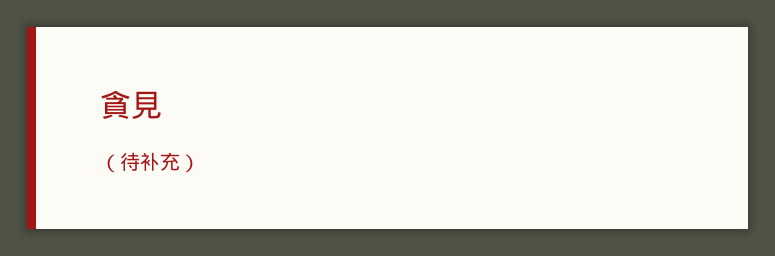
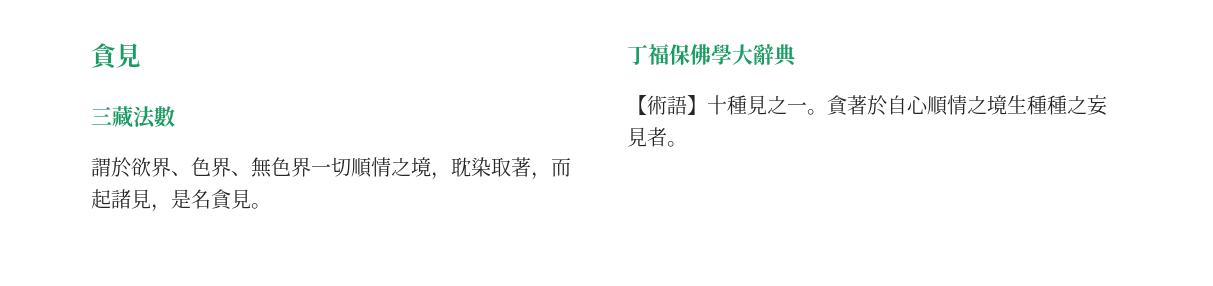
- （待补充）
+ 三藏法數
+ 謂於欲界、色界、無色界一切順情之境，耽染取著，而起諸見，是名貪見。
+ 丁福保佛學大辭典
+ 【術語】十種見之一。貪著於自心順情之境生種種之妄見者。

